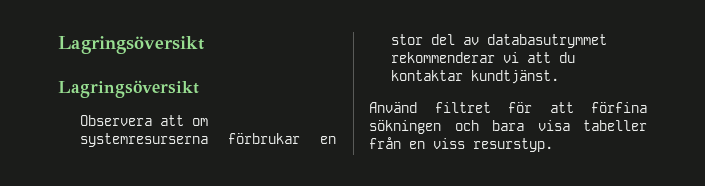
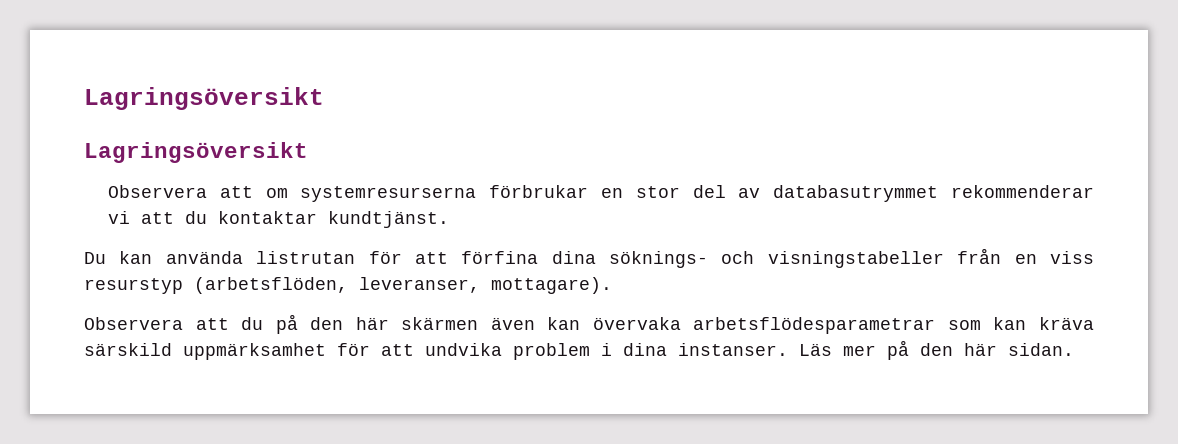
- Använd filtret för att förfina sökningen och bara visa tabeller från en viss resurstyp.
+ Du kan använda listrutan för att förfina dina söknings- och visningstabeller från en viss resurstyp (arbetsflöden, leveranser, mottagare).
+ Observera att du på den här skärmen även kan övervaka arbetsflödesparametrar som kan kräva särskild uppmärksamhet för att undvika problem i dina instanser. Läs mer på den här sidan.

